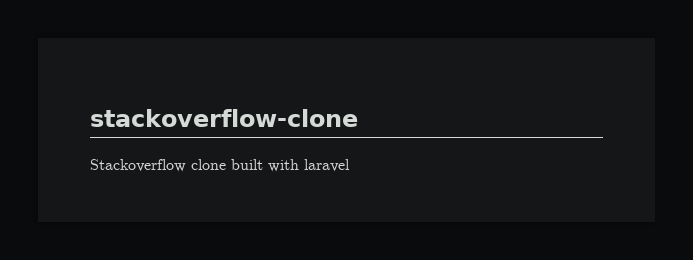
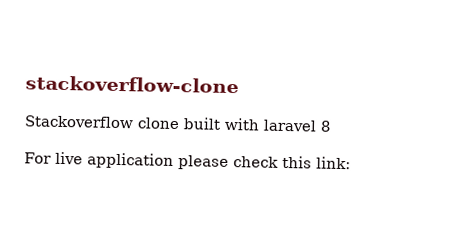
- Stackoverflow clone built with laravel
+ Stackoverflow clone built with laravel 8
+ For live application please check this link:

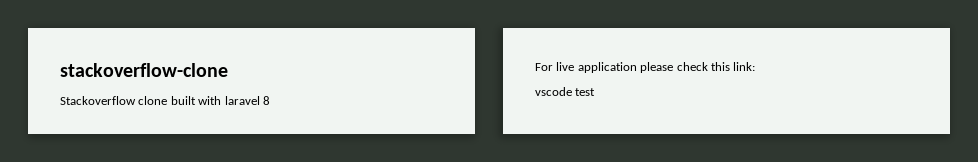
+ vscode test

